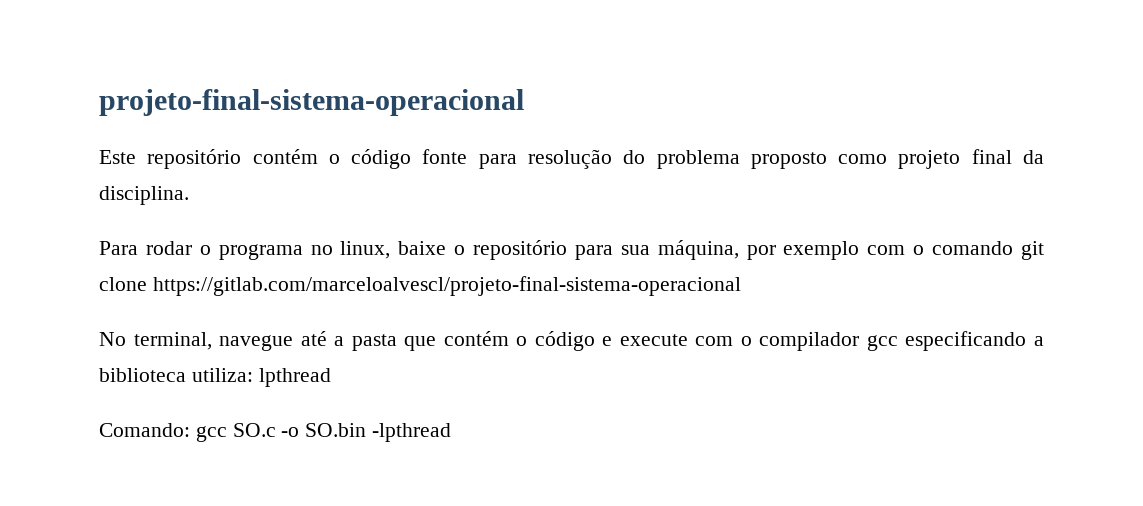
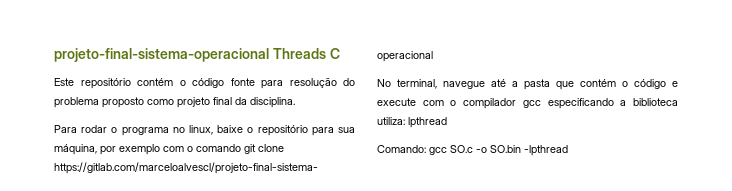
- projeto-final-sistema-operacional
+ projeto-final-sistema-operacional Threads C

